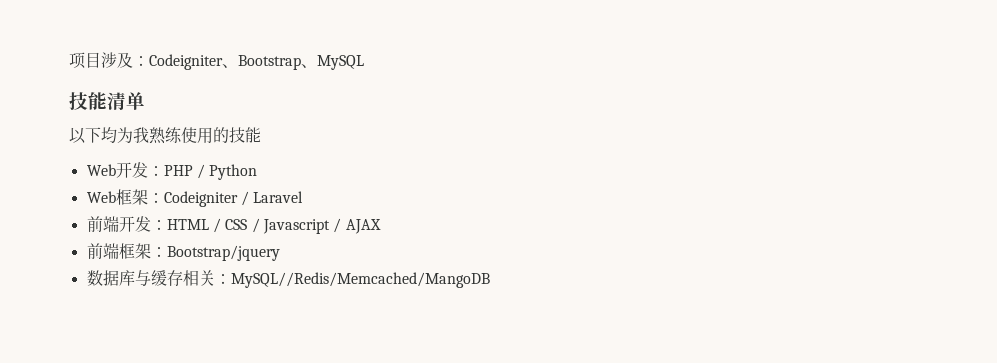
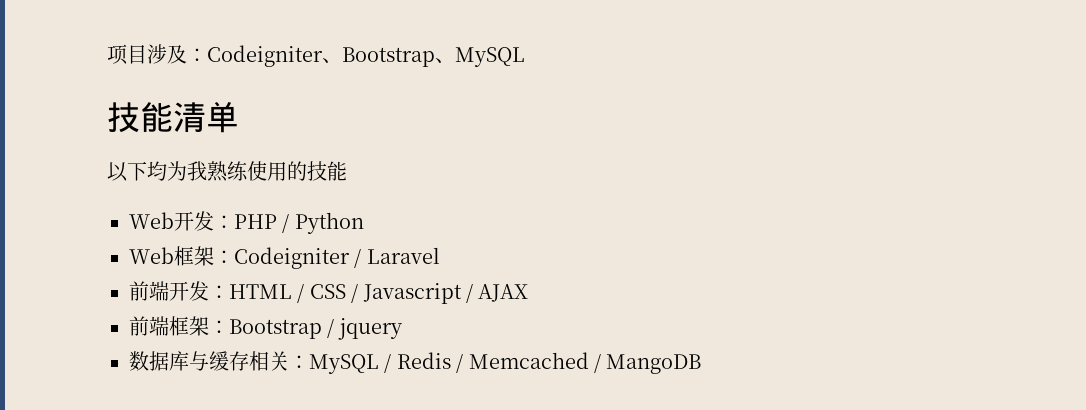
- 前端框架：Bootstrap/jquery
+ 前端框架：Bootstrap / jquery
- 数据库与缓存相关：MySQL//Redis/Memcached/MangoDB
+ 数据库与缓存相关：MySQL / Redis / Memcached / MangoDB

